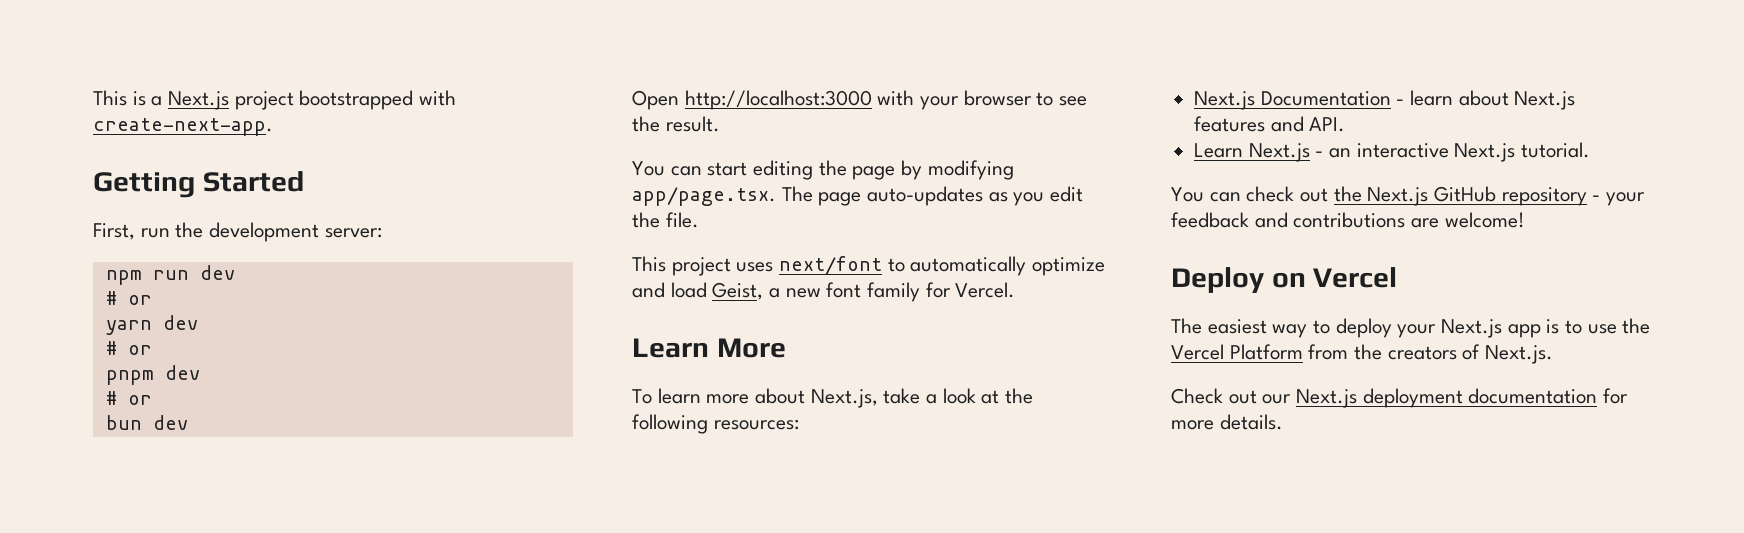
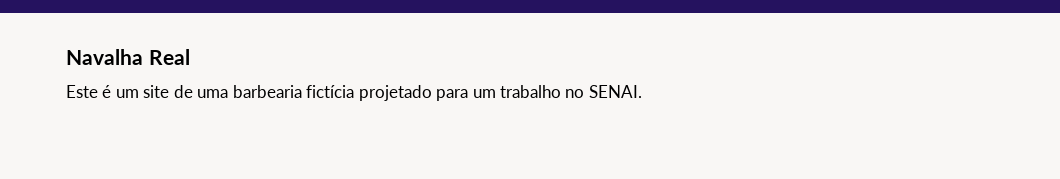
- This is a Next.js project bootstrapped with create-next-app.
- Getting Started
- First, run the development server:
- npm run dev
- # or
- yarn dev
- # or
- pnpm dev
- # or
- bun dev
- Open http://localhost:3000 with your browser to see the result.
- You can start editing the page by modifying app/page.tsx. The page auto-updates as you edit the file.
- This project uses next/font to automatically optimize and load Geist, a new font family for Vercel.
- Learn More
- To learn more about Next.js, take a look at the following resources:
- Next.js Documentation - learn about Next.js features and API.
- Learn Next.js - an interactive Next.js tutorial.
- You can check out the Next.js GitHub repository - your feedback and contributions are welcome!
- Deploy on Vercel
- The easiest way to deploy your Next.js app is to use the Vercel Platform from the creators of Next.js.
- Check out our Next.js deployment documentation for more details.
+ Navalha Real
+ Este é um site de uma barbearia fictícia projetado para um trabalho no SENAI.

